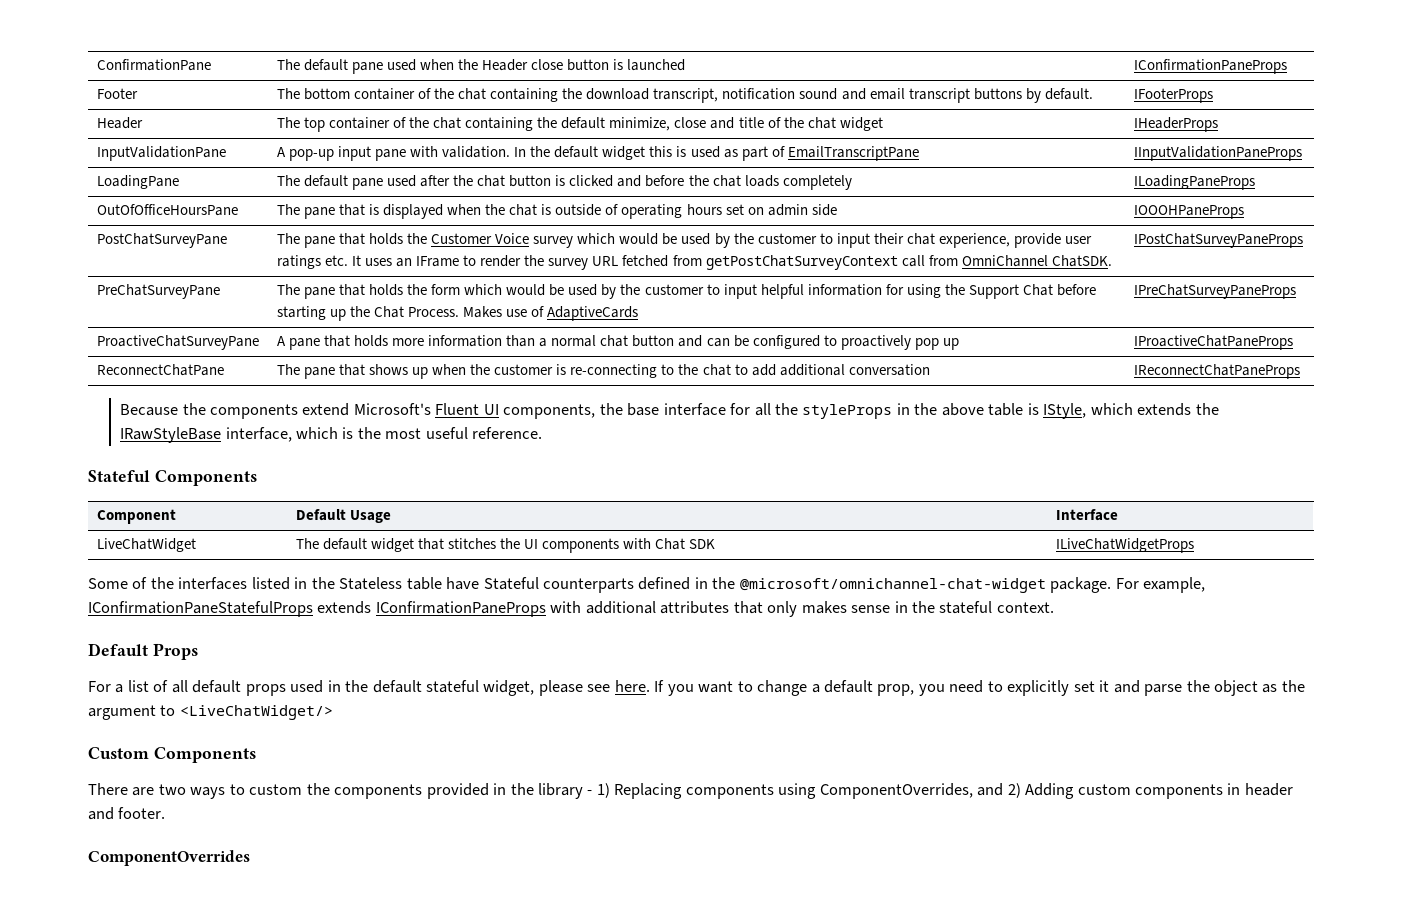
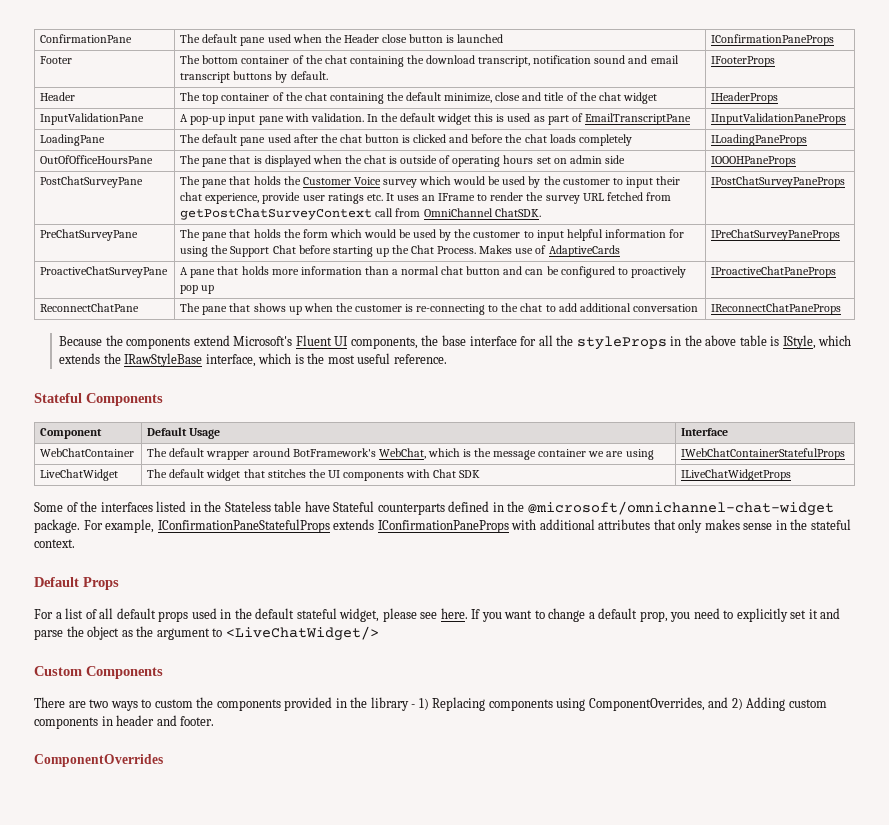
+ WebChatContainer | The default wrapper around BotFramework's WebChat, which is the message container we are using | IWebChatContainerStatefulProps

